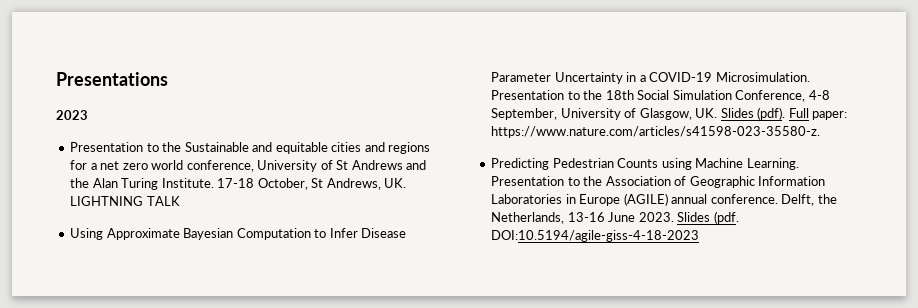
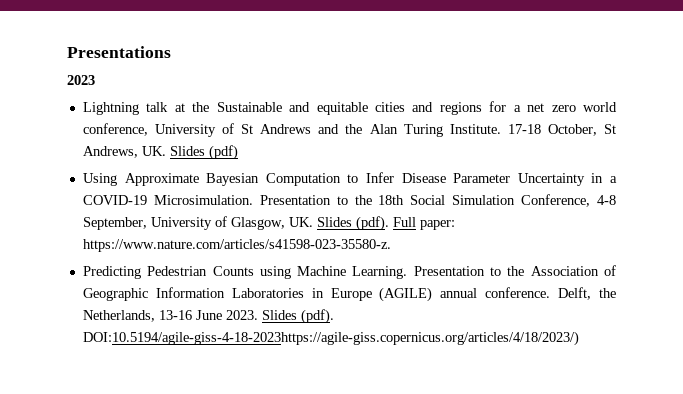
- Presentation to the Sustainable and equitable cities and regions for a net zero world conference, University of St Andrews and the Alan Turing Institute.
+ Lightning talk at the Sustainable and equitable cities and regions for a net zero world conference, University of St Andrews and the Alan Turing Institute.
- 17-18 October, St Andrews, UK. LIGHTNING TALK
+ 17-18 October, St Andrews, UK. Slides (pdf)
- Slides (pdf. DOI:10.5194/agile-giss-4-18-2023
+ Slides (pdf). DOI:10.5194/agile-giss-4-18-2023https://agile-giss.copernicus.org/articles/4/18/2023/)

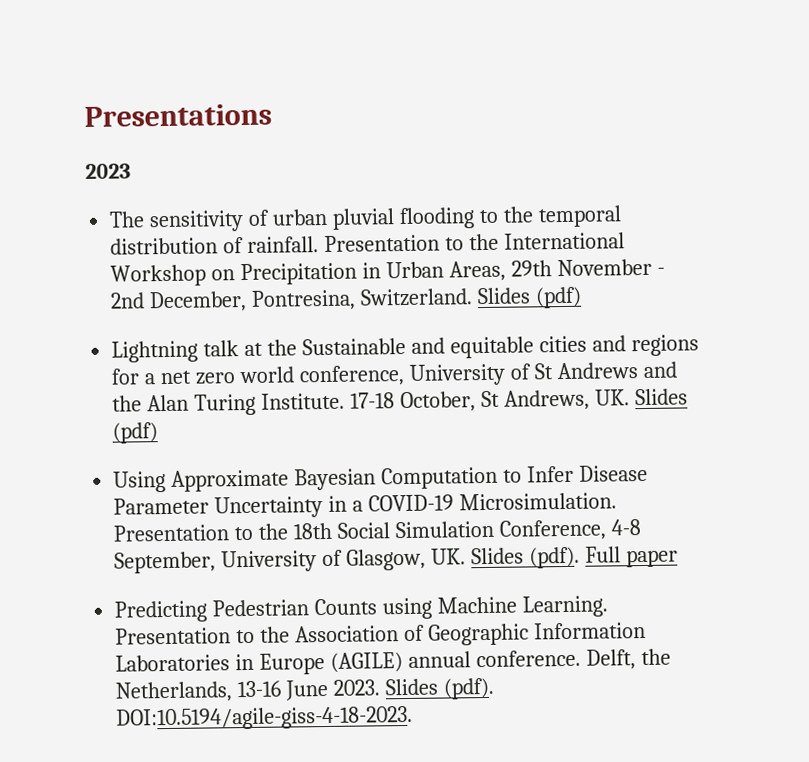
+ The sensitivity of urban pluvial flooding to the temporal distribution of rainfall. Presentation to the International Workshop on Precipitation in Urban Areas, 29th November - 2nd December, Pontresina, Switzerland. Slides (pdf)
- Full paper: https://www.nature.com/articles/s41598-023-35580-z.
+ Full paper
- DOI:10.5194/agile-giss-4-18-2023https://agile-giss.copernicus.org/articles/4/18/2023/)
+ DOI:10.5194/agile-giss-4-18-2023.

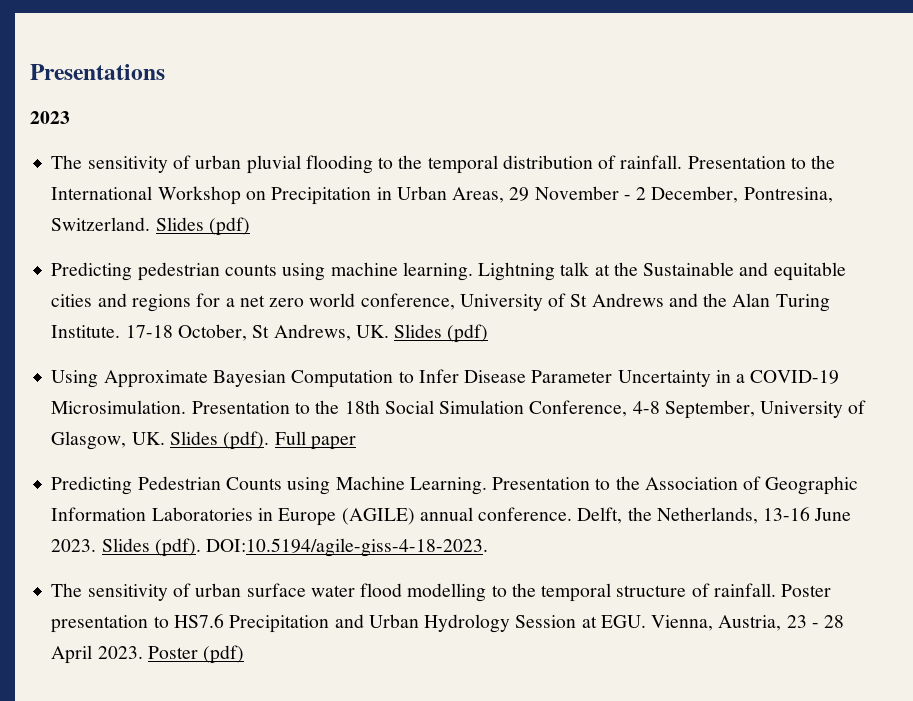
- Presentation to the International Workshop on Precipitation in Urban Areas, 29th November - 2nd December, Pontresina, Switzerland.
+ Presentation to the International Workshop on Precipitation in Urban Areas, 29 November - 2 December, Pontresina, Switzerland.
+ Predicting pedestrian counts using machine learning.
+ The sensitivity of urban surface water flood modelling to the temporal structure of rainfall. Poster presentation to HS7.6 Precipitation and Urban Hydrology Session at EGU. Vienna, Austria, 23 - 28 April 2023. Poster (pdf)

